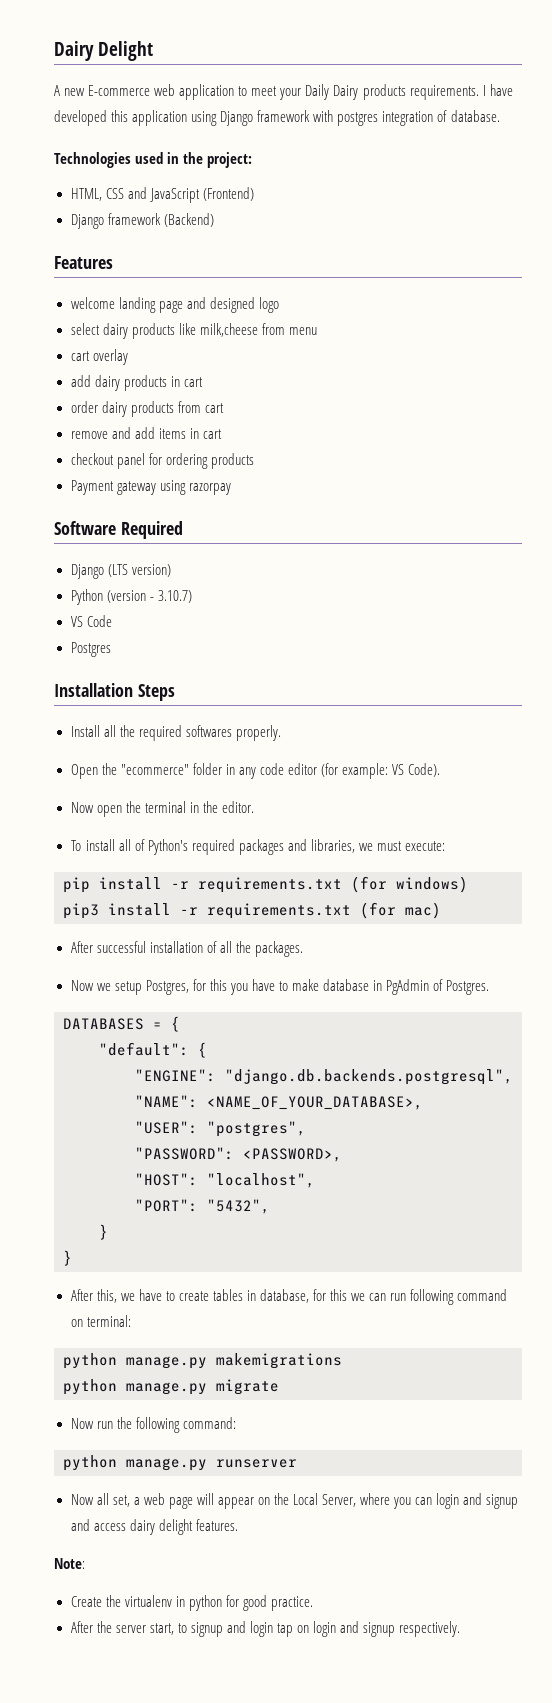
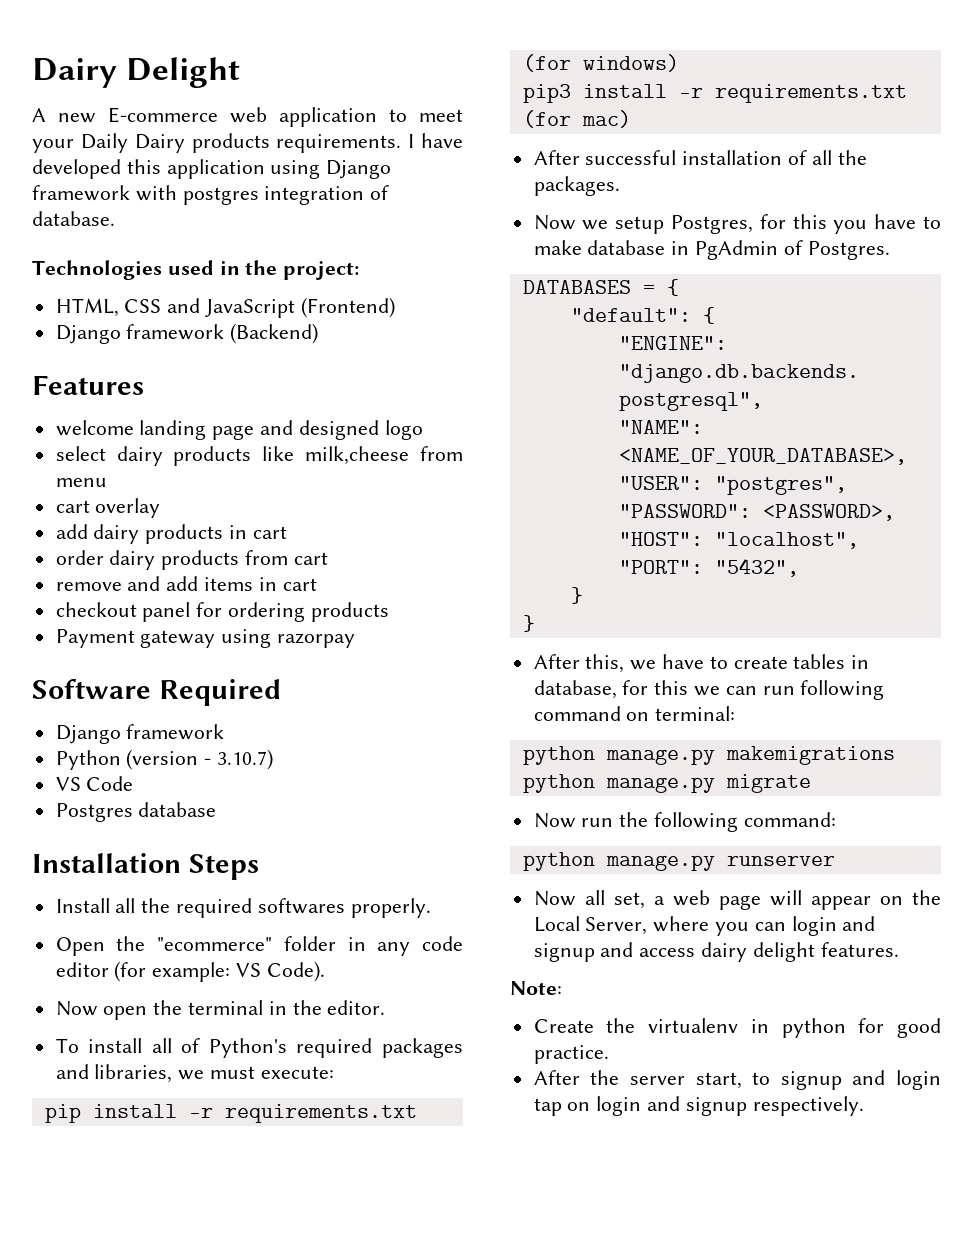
  Software Required
- Django (LTS version)
+ Django framework
- Postgres
+ Postgres database

